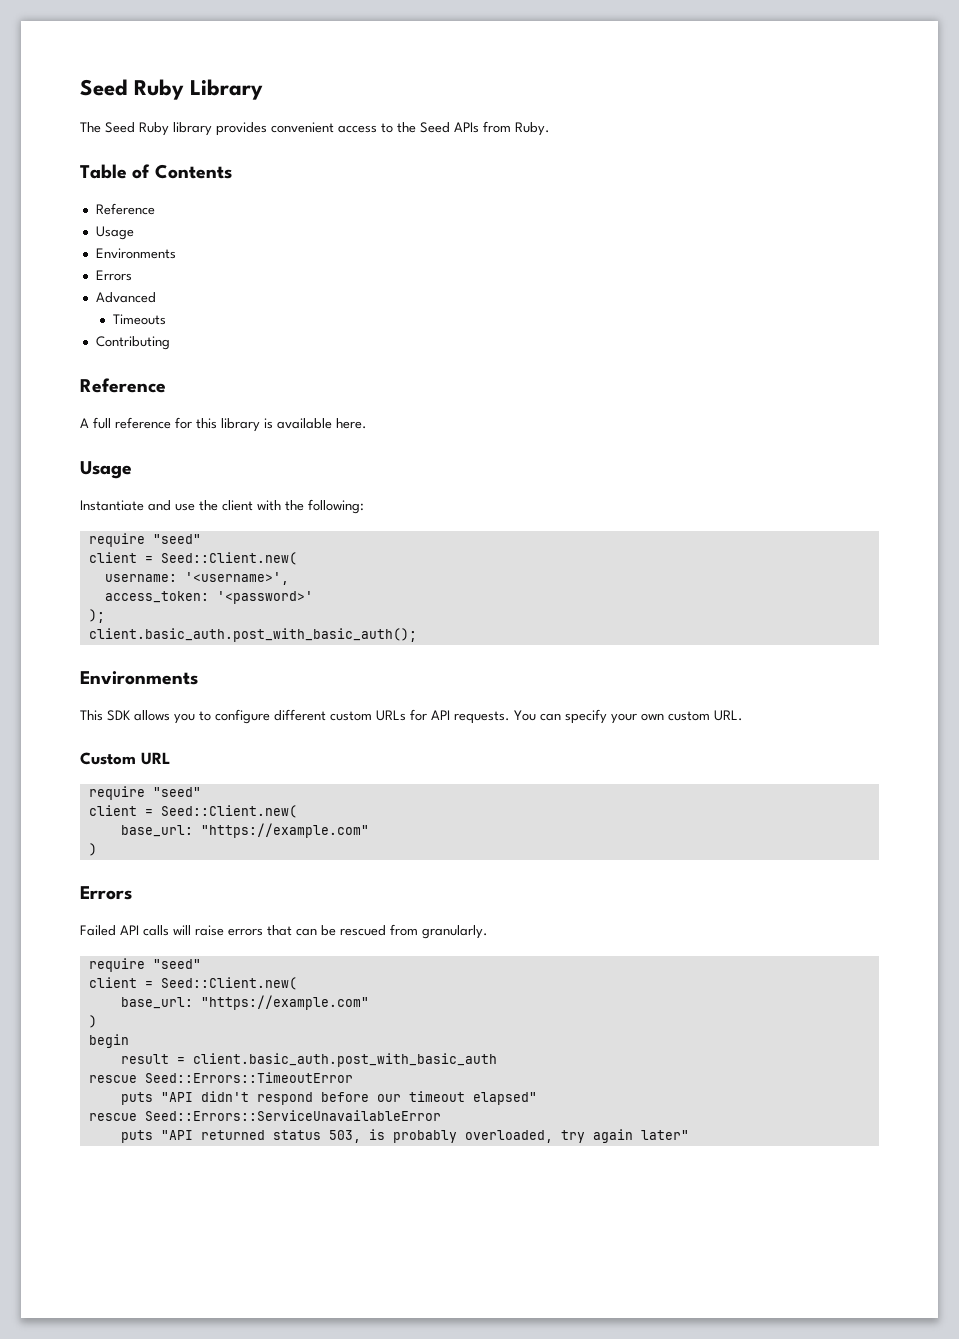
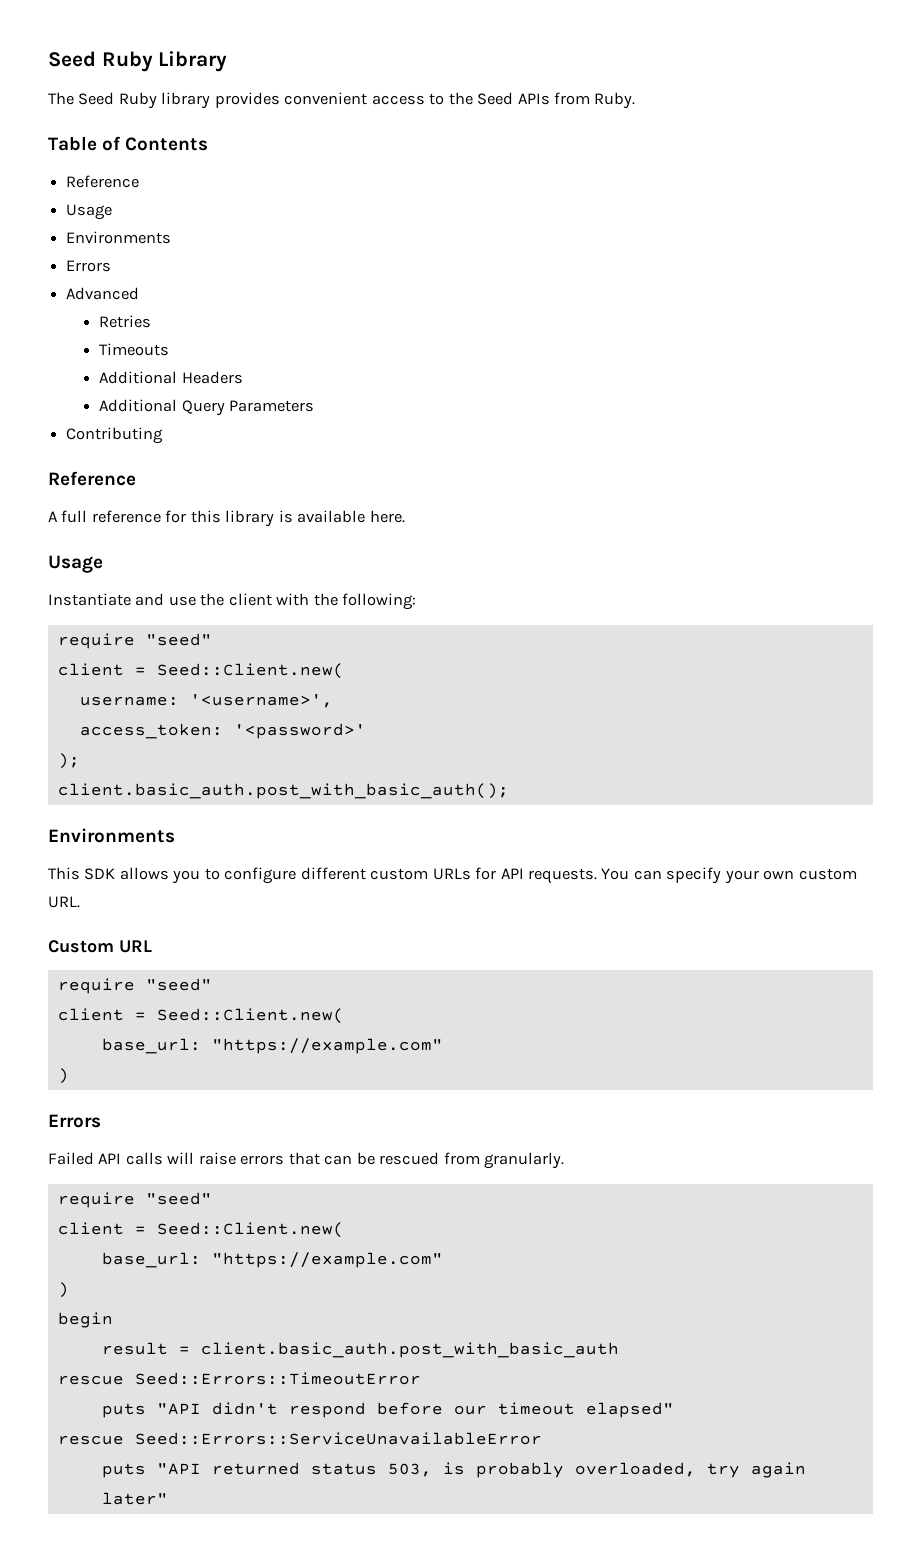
+ Retries
+ Additional Headers
+ Additional Query Parameters

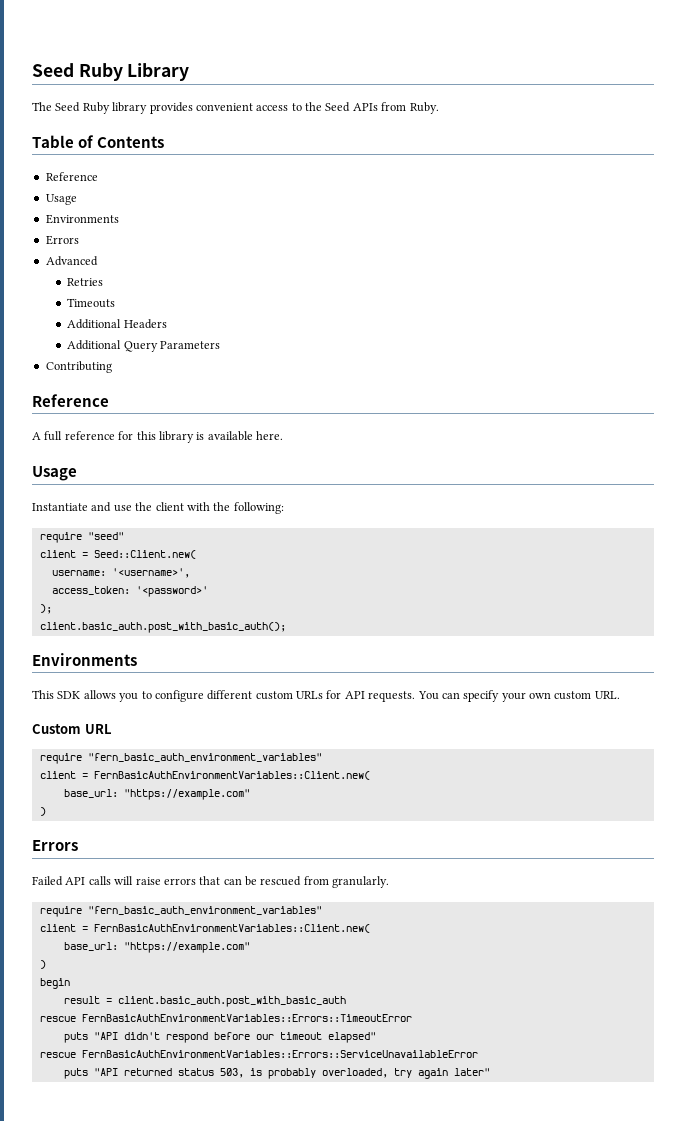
  Custom URL
- require "seed"
- client = Seed::Client.new(
+ require "fern_basic_auth_environment_variables"
+ client = FernBasicAuthEnvironmentVariables::Client.new(
  Failed API calls will raise errors that can be rescued from granularly.
- require "seed"
- client = Seed::Client.new(
+ require "fern_basic_auth_environment_variables"
+ client = FernBasicAuthEnvironmentVariables::Client.new(
- rescue Seed::Errors::TimeoutError
+ rescue FernBasicAuthEnvironmentVariables::Errors::TimeoutError
- rescue Seed::Errors::ServiceUnavailableError
+ rescue FernBasicAuthEnvironmentVariables::Errors::ServiceUnavailableError

